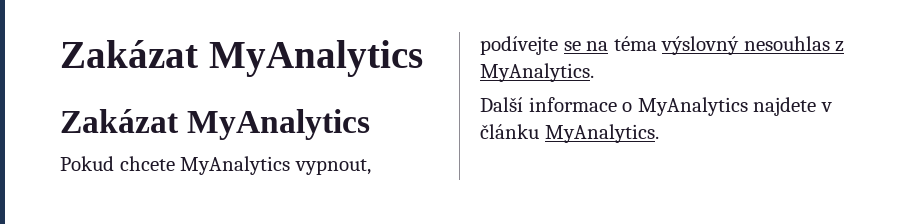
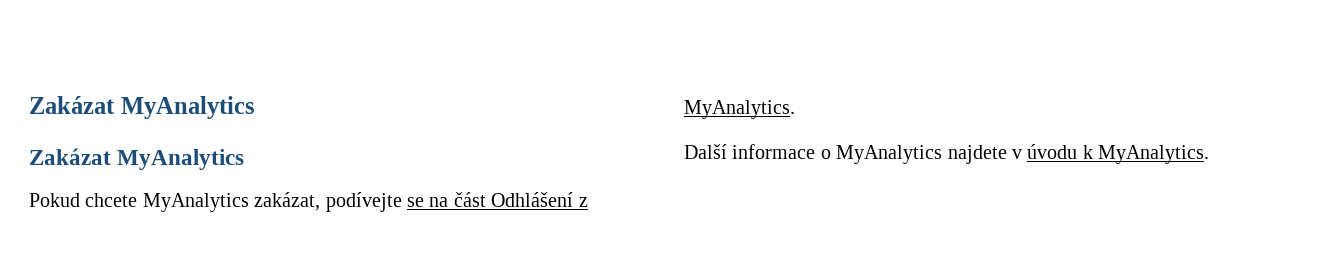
- Pokud chcete MyAnalytics vypnout, podívejte se na téma výslovný nesouhlas z MyAnalytics.
+ Pokud chcete MyAnalytics zakázat, podívejte se na část Odhlášení z MyAnalytics.
- Další informace o MyAnalytics najdete v článku MyAnalytics.
+ Další informace o MyAnalytics najdete v úvodu k MyAnalytics.

